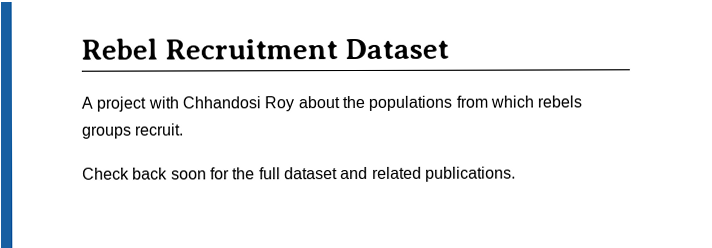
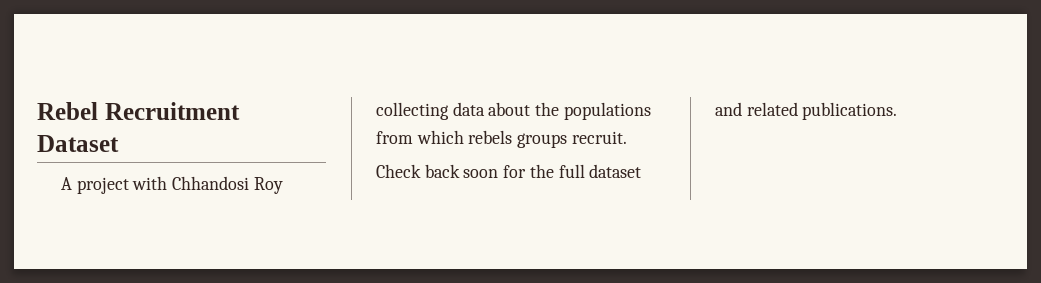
- A project with Chhandosi Roy about the populations from which rebels groups recruit.
+ A project with Chhandosi Roy collecting data about the populations from which rebels groups recruit.

